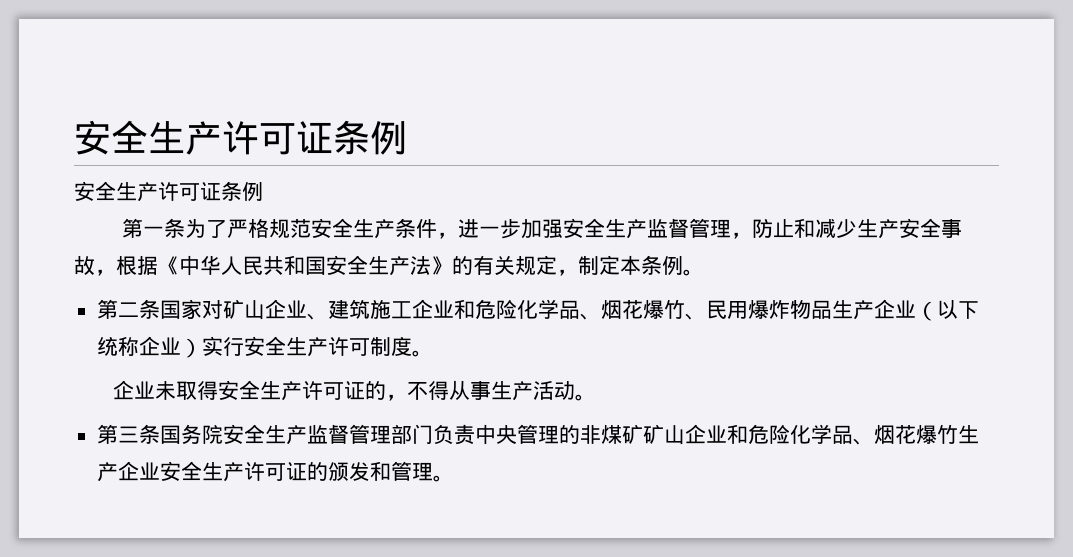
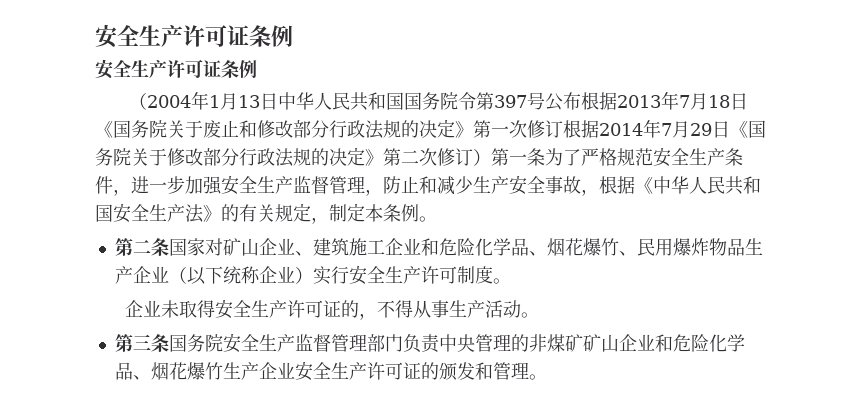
- 第一条为了严格规范安全生产条件，进一步加强安全生产监督管理，防止和减少生产安全事故，根据《中华人民共和国安全生产法》的有关规定，制定本条例。
+ （2004年1月13日中华人民共和国国务院令第397号公布根据2013年7月18日《国务院关于废止和修改部分行政法规的决定》第一次修订根据2014年7月29日《国务院关于修改部分行政法规的决定》第二次修订）第一条为了严格规范安全生产条件，进一步加强安全生产监督管理，防止和减少生产安全事故，根据《中华人民共和国安全生产法》的有关规定，制定本条例。

